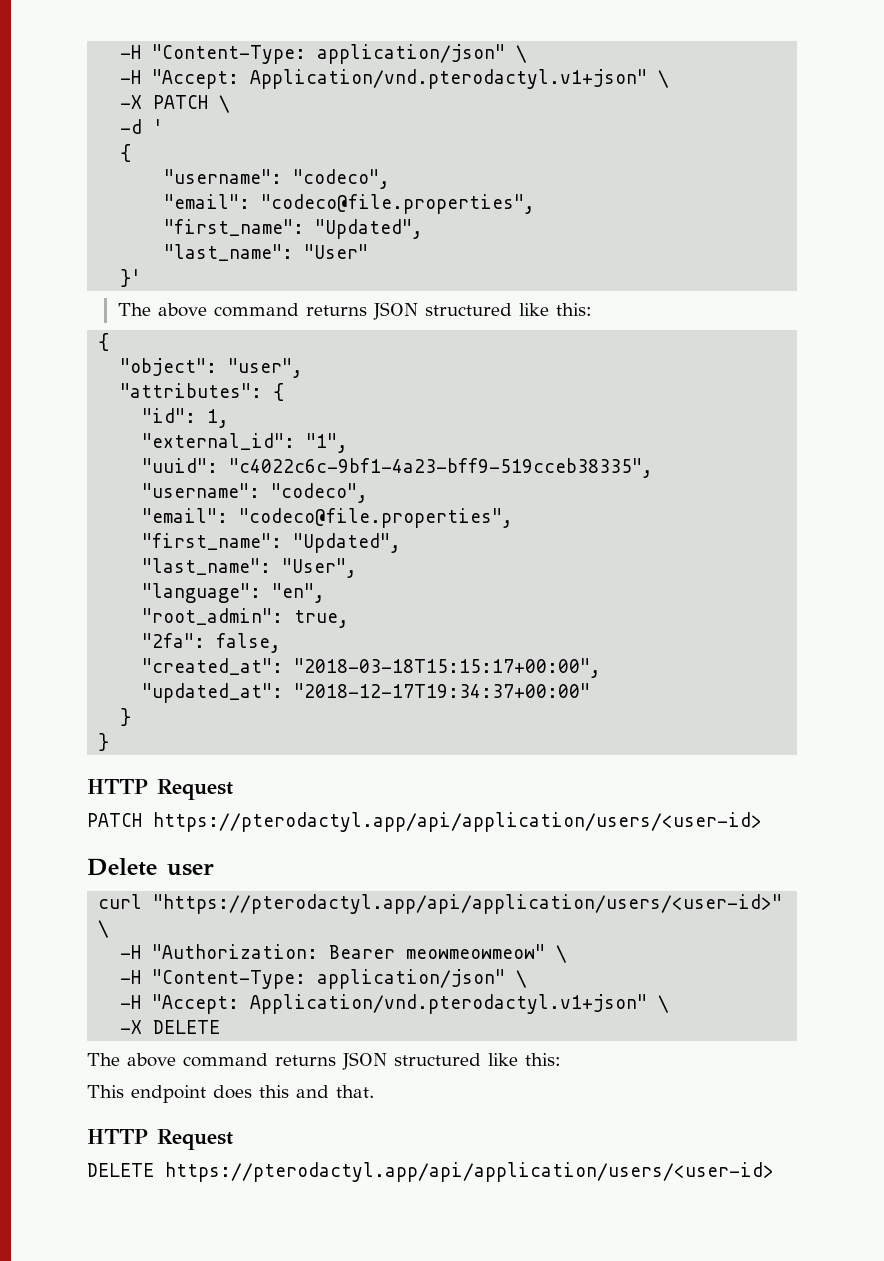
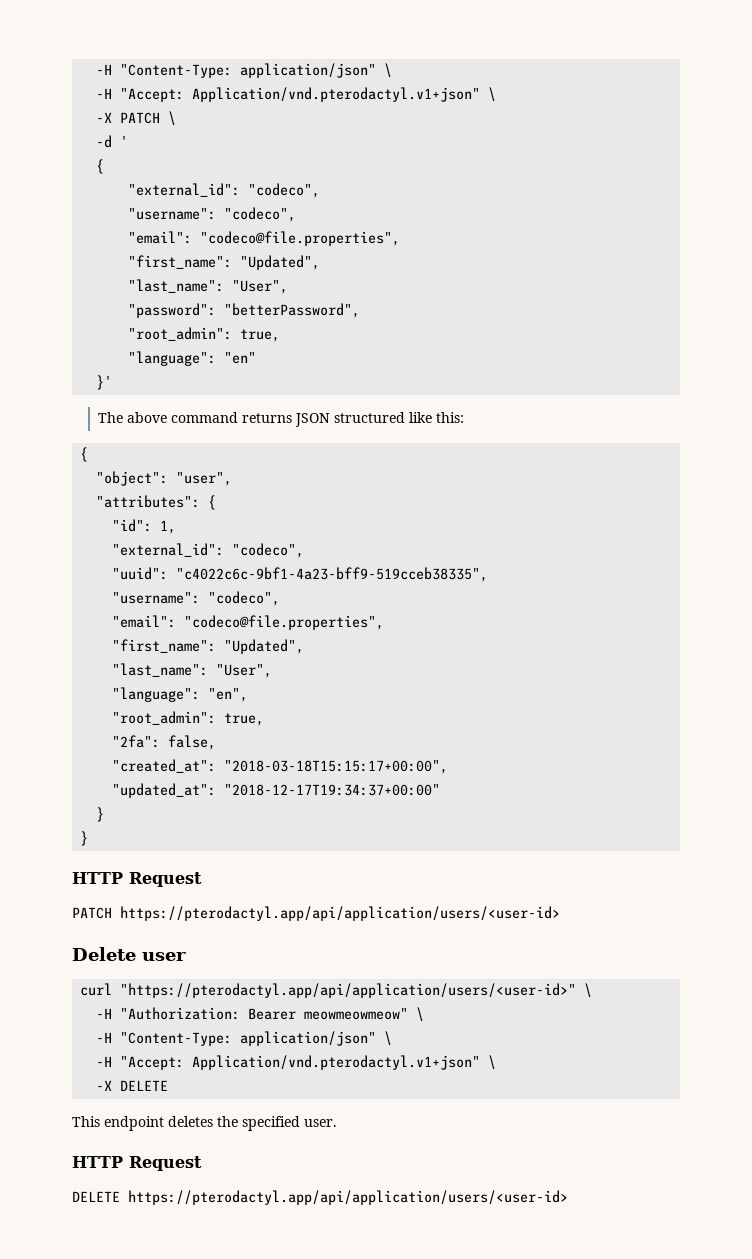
  -d '
  {
+ "external_id": "codeco",
  "username": "codeco",
  "email": "codeco@file.properties",
  "first_name": "Updated",
- "last_name": "User"
+ "last_name": "User",
+ "password": "betterPassword",
+ "root_admin": true,
+ "language": "en"
  "id": 1,
- "external_id": "1",
+ "external_id": "codeco",
  -X DELETE
- The above command returns JSON structured like this:
- This endpoint does this and that.
+ This endpoint deletes the specified user.

